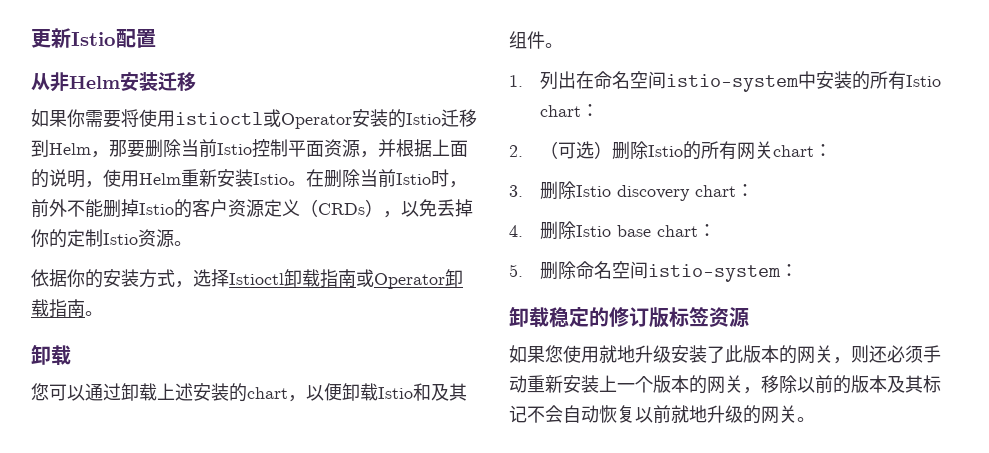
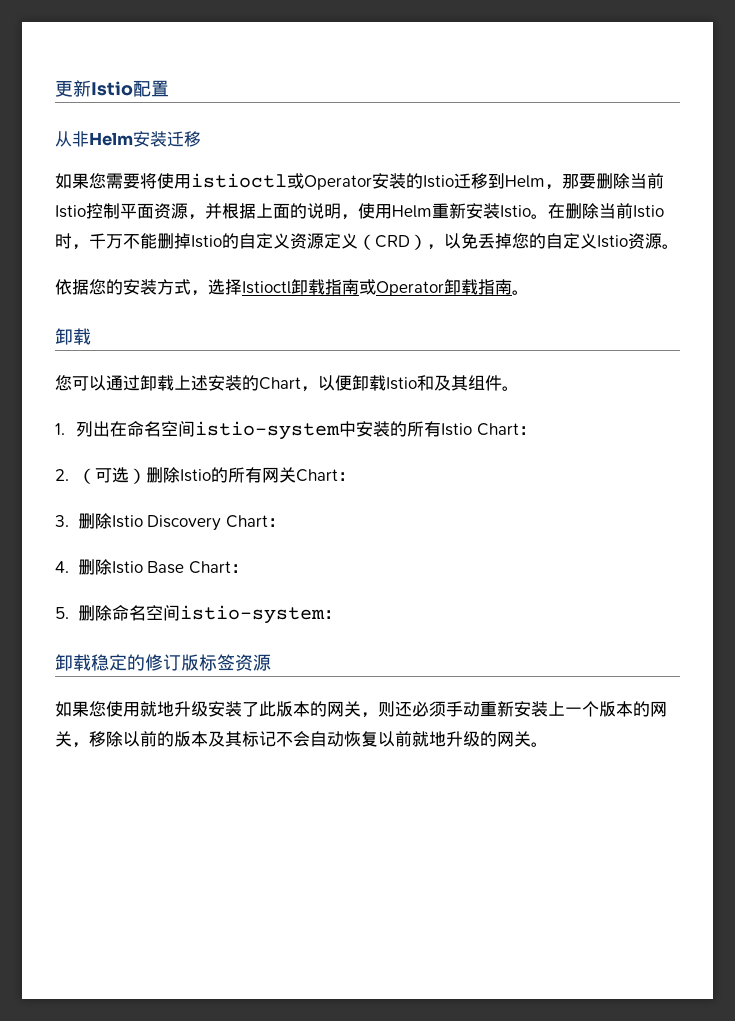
- 如果你需要将使用istioctl或Operator安装的Istio迁移到Helm，那要删除当前Istio控制平面资源，并根据上面的说明，使用Helm重新安装Istio。
+ 如果您需要将使用istioctl或Operator安装的Istio迁移到Helm，那要删除当前Istio控制平面资源，并根据上面的说明，使用Helm重新安装Istio。
- 在删除当前Istio时，前外不能删掉Istio的客户资源定义（CRDs），以免丢掉你的定制Istio资源。
+ 在删除当前Istio时，千万不能删掉Istio的自定义资源定义（CRD），以免丢掉您的自定义Istio资源。
- 依据你的安装方式，选择Istioctl卸载指南或Operator卸载指南。
+ 依据您的安装方式，选择Istioctl卸载指南或Operator卸载指南。
- 您可以通过卸载上述安装的chart，以便卸载Istio和及其组件。
+ 您可以通过卸载上述安装的Chart，以便卸载Istio和及其组件。
- 1.列出在命名空间istio-system中安装的所有Istio chart：
+ 1.列出在命名空间istio-system中安装的所有Istio Chart：
- 2.（可选）删除Istio的所有网关chart：
+ 2.（可选）删除Istio的所有网关Chart：
- 3.删除Istio discovery chart：
+ 3.删除Istio Discovery Chart：
- 4.删除Istio base chart：
+ 4.删除Istio Base Chart：

